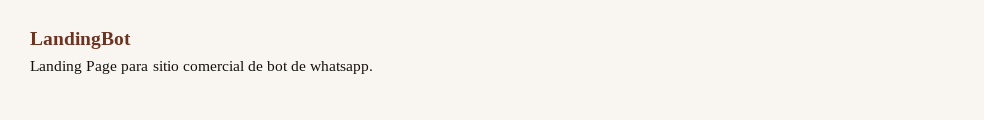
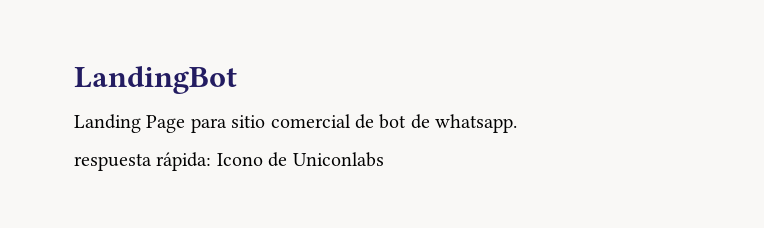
+ respuesta rápida: Icono de Uniconlabs

